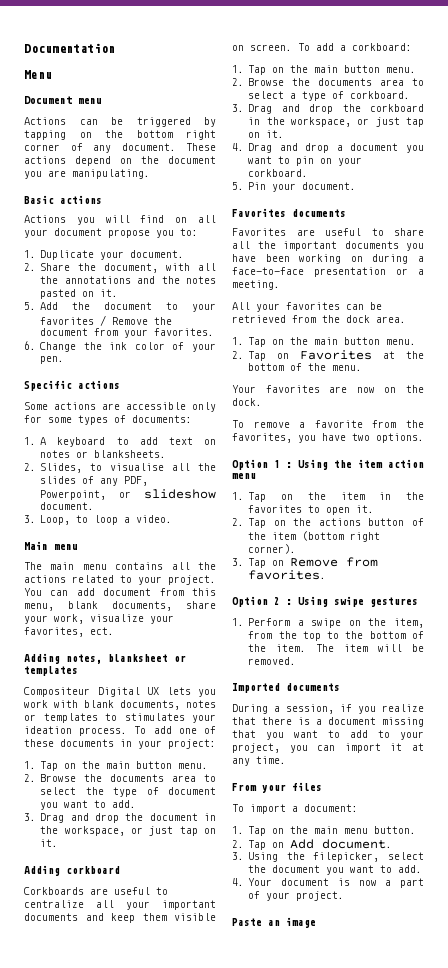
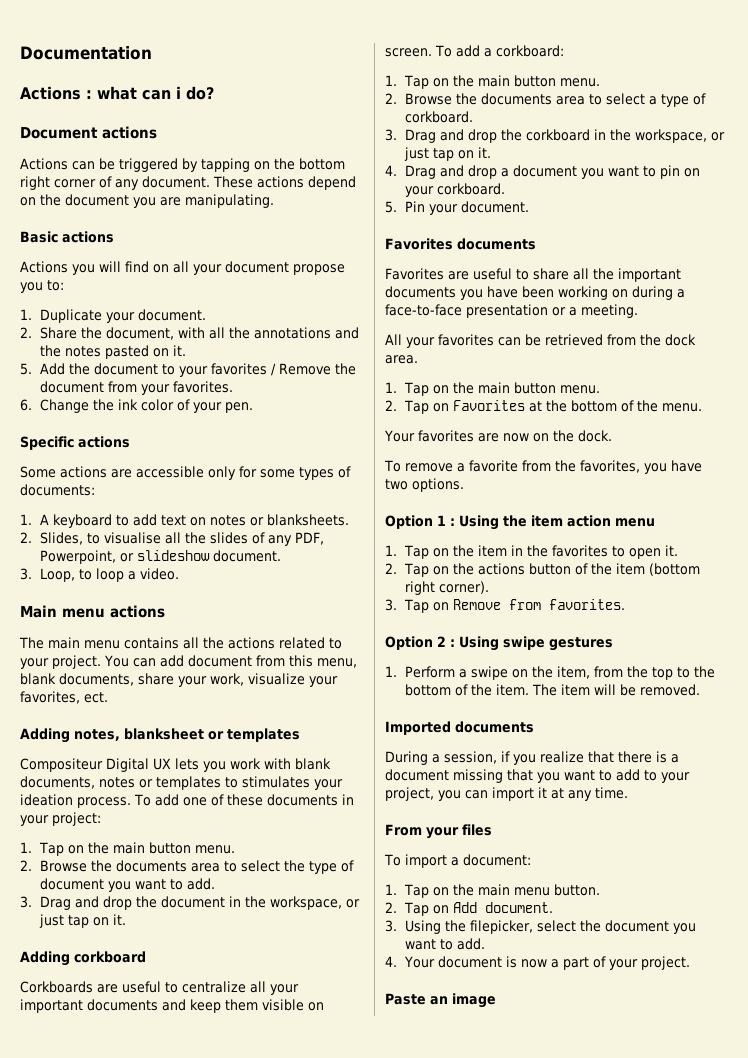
- Menu
+ Actions : what can i do?
- Document menu
+ Document actions
- Main menu
+ Main menu actions

